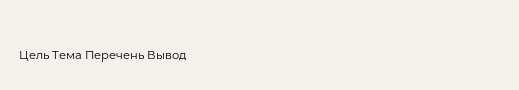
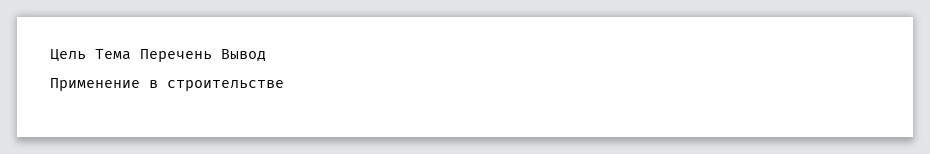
+ Применение в строительстве

